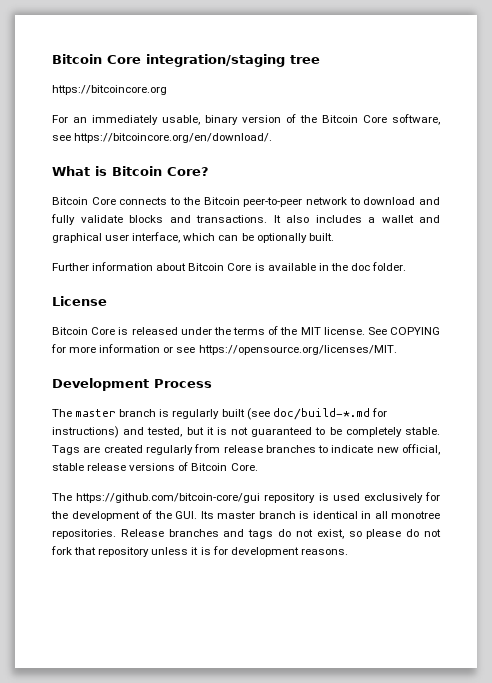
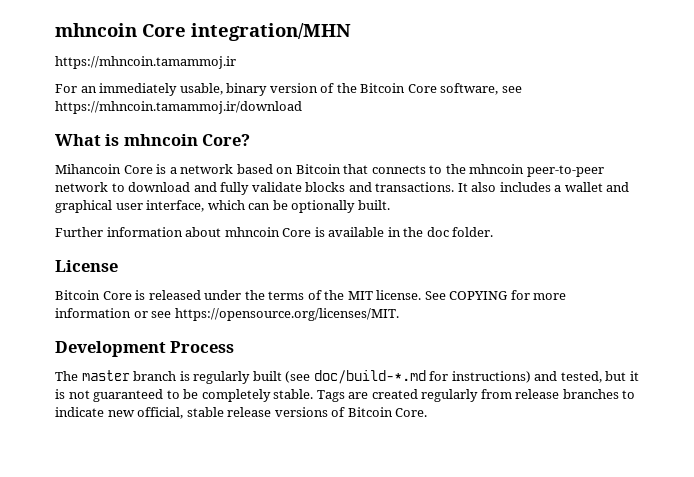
- Bitcoin Core integration/staging tree
- https://bitcoincore.org
+ mhncoin Core integration/MHN
+ https://mhncoin.tamammoj.ir
- For an immediately usable, binary version of the Bitcoin Core software, see https://bitcoincore.org/en/download/.
+ For an immediately usable, binary version of the Bitcoin Core software, see https://mhncoin.tamammoj.ir/download
- What is Bitcoin Core?
+ What is mhncoin Core?
- Bitcoin Core connects to the Bitcoin peer-to-peer network to download and fully validate blocks and transactions.
+ Mihancoin Core is a network based on Bitcoin that connects to the mhncoin peer-to-peer network to download and fully validate blocks and transactions.
- Further information about Bitcoin Core is available in the doc folder.
+ Further information about mhncoin Core is available in the doc folder.
- The https://github.com/bitcoin-core/gui repository is used exclusively for the development of the GUI. Its master branch is identical in all monotree repositories. Release branches and tags do not exist, so please do not fork that repository unless it is for development reasons.

